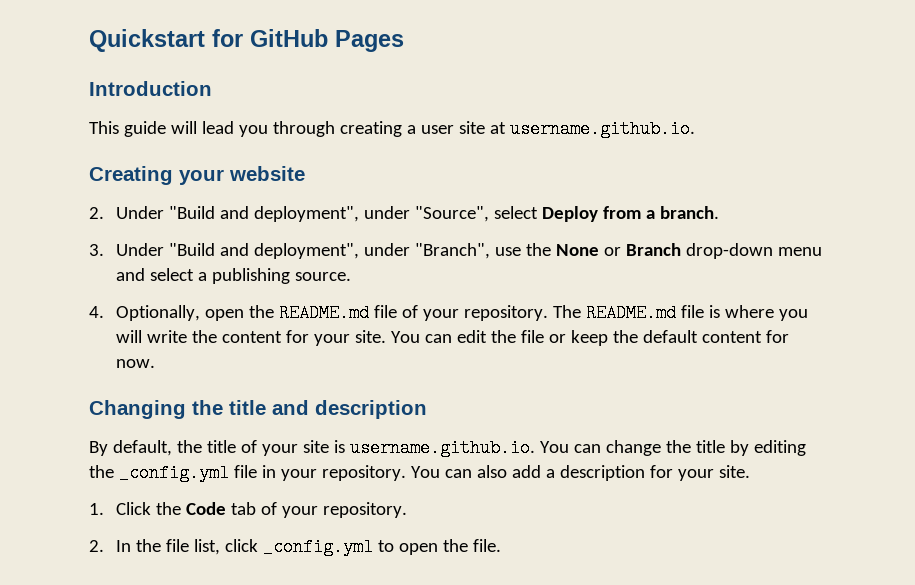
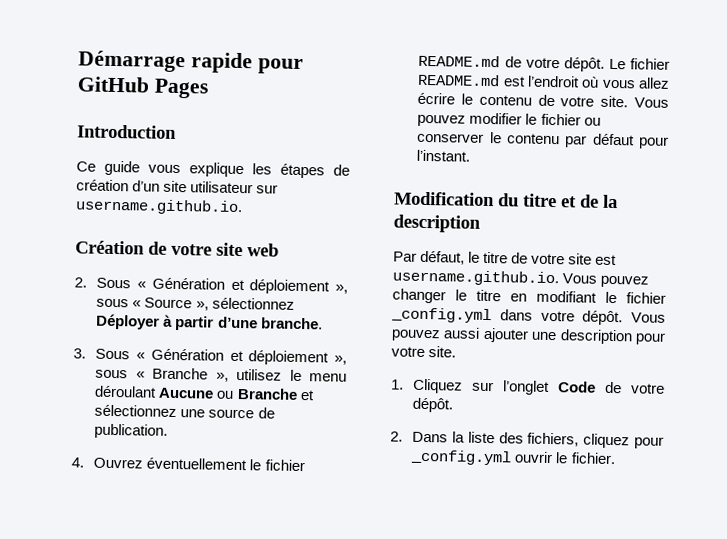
- Quickstart for GitHub Pages
+ Démarrage rapide pour GitHub Pages
- This guide will lead you through creating a user site at username.github.io.
- Creating your website
- 2. Under "Build and deployment", under "Source", select Deploy from a branch.
- 3. Under "Build and deployment", under "Branch", use the None or Branch drop-down menu and select a publishing source.
- 4. Optionally, open the README.md file of your repository. The README.md file is where you will write the content for your site. You can edit the file or keep the default content for now.
- Changing the title and description
- By default, the title of your site is username.github.io. You can change the title by editing the _config.yml file in your repository. You can also add a description for your site.
- 1. Click the Code tab of your repository.
- 2. In the file list, click _config.yml to open the file.
+ Ce guide vous explique les étapes de création d’un site utilisateur sur username.github.io.
+ Création de votre site web
+ 2. Sous « Génération et déploiement », sous « Source », sélectionnez Déployer à partir d’une branche.
+ 3. Sous « Génération et déploiement », sous « Branche », utilisez le menu déroulant Aucune ou Branche et sélectionnez une source de publication.
+ 4. Ouvrez éventuellement le fichier README.md de votre dépôt. Le fichier README.md est l’endroit où vous allez écrire le contenu de votre site. Vous pouvez modifier le fichier ou conserver le contenu par défaut pour l’instant.
+ Modification du titre et de la description
+ Par défaut, le titre de votre site est username.github.io. Vous pouvez changer le titre en modifiant le fichier _config.yml dans votre dépôt. Vous pouvez aussi ajouter une description pour votre site.
+ 1. Cliquez sur l’onglet Code de votre dépôt.
+ 2. Dans la liste des fichiers, cliquez pour _config.yml ouvrir le fichier.

